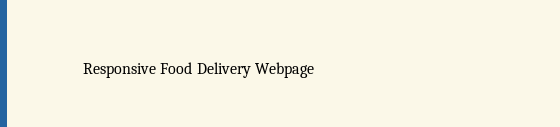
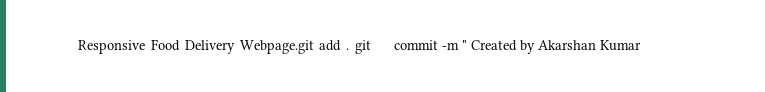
- Responsive Food Delivery Webpage
+ Responsive Food Delivery Webpage.git add . git commit -m " Created by Akarshan Kumar

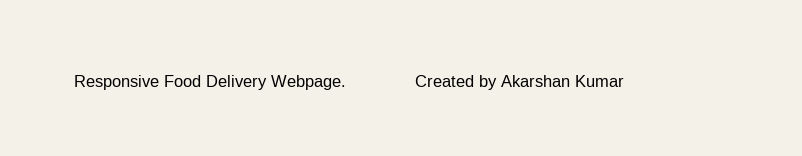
- Responsive Food Delivery Webpage.git add . git commit -m " Created by Akarshan Kumar
+ Responsive Food Delivery Webpage. Created by Akarshan Kumar

